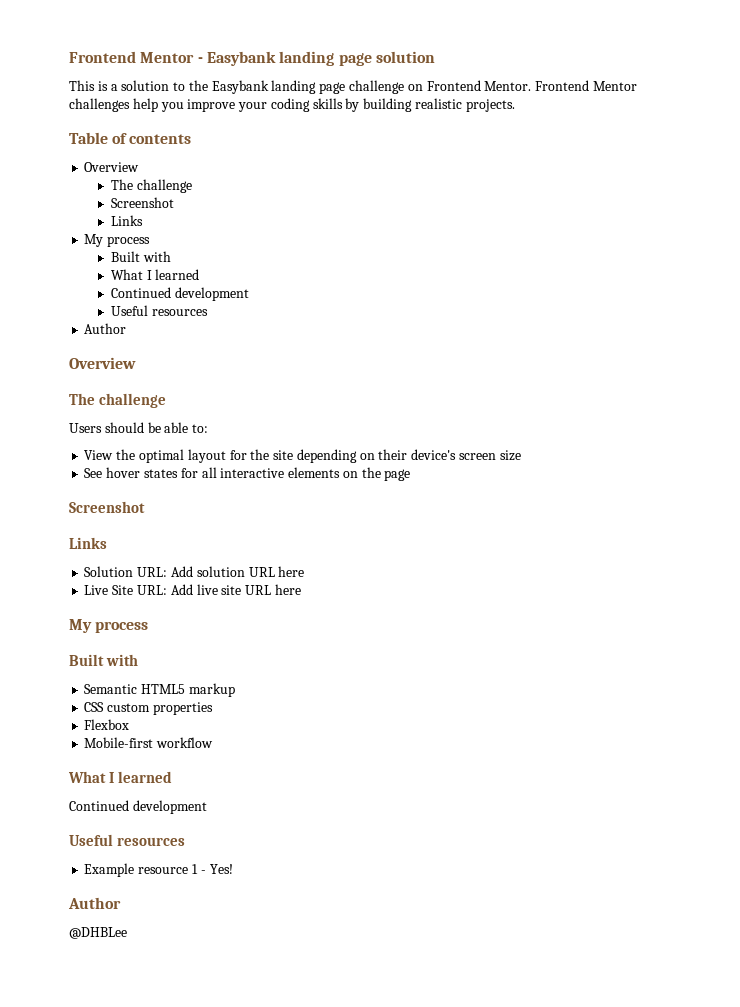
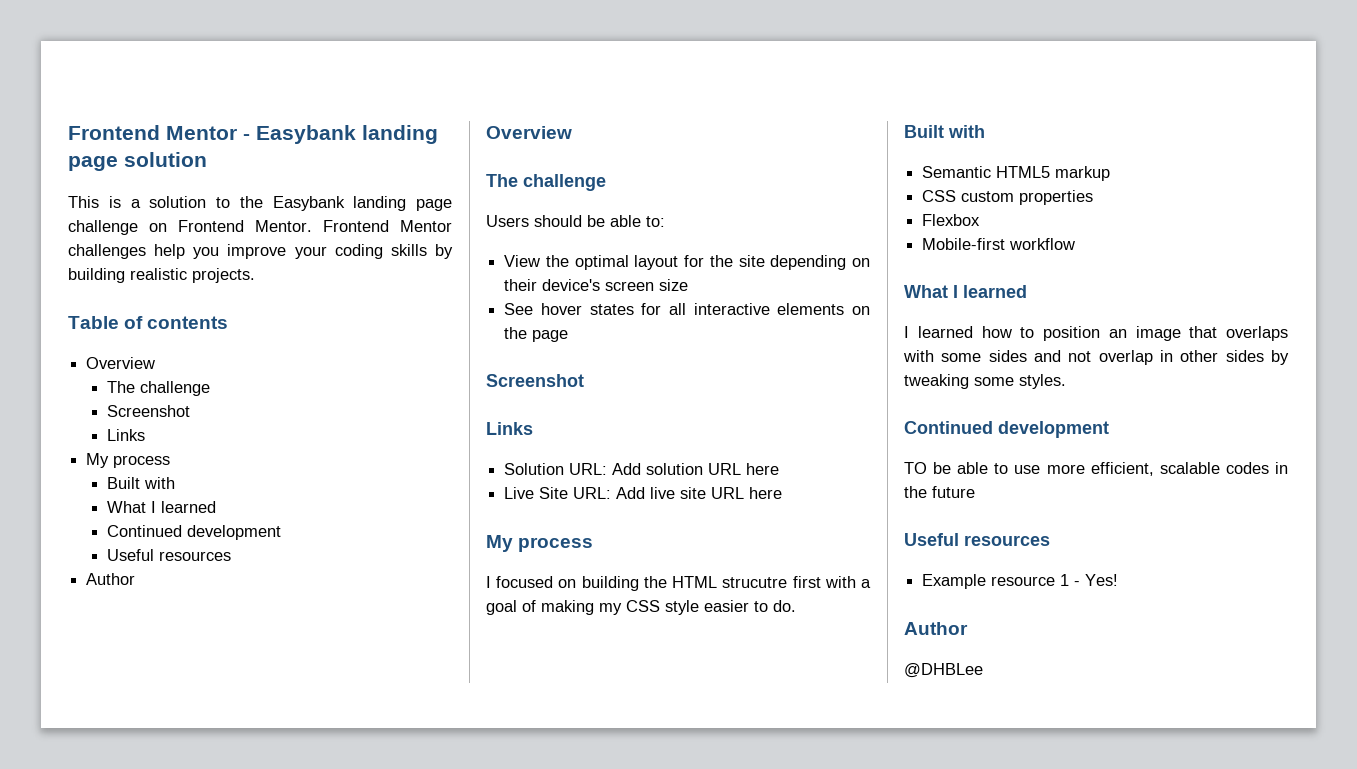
+ I focused on building the HTML strucutre first with a goal of making my CSS style easier to do.
  Mobile-first workflow
  What I learned
+ I learned how to position an image that overlaps with some sides and not overlap in other sides by tweaking some styles.
  Continued development
+ TO be able to use more efficient, scalable codes in the future

